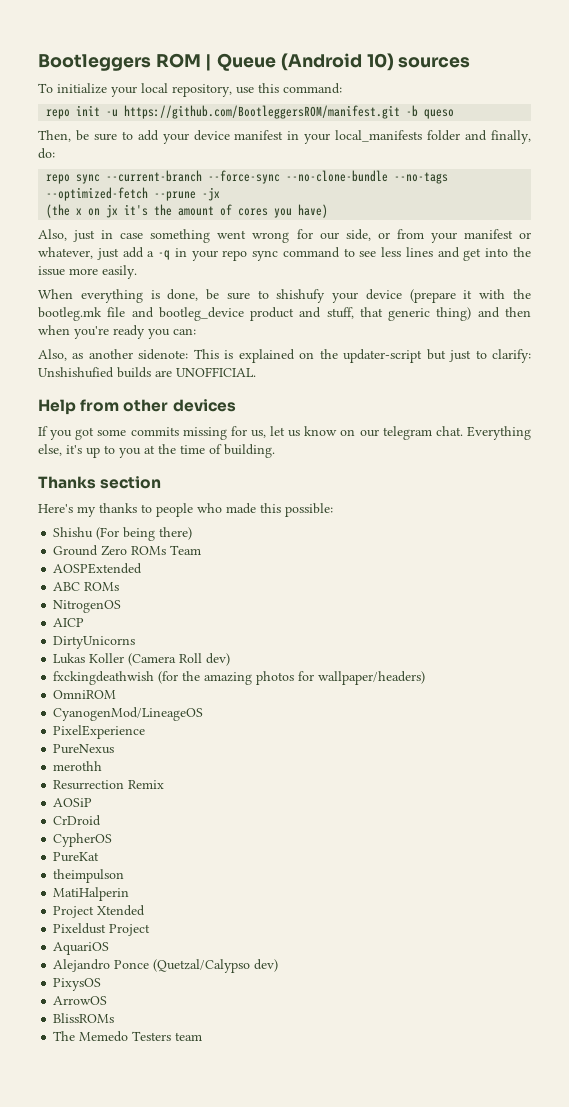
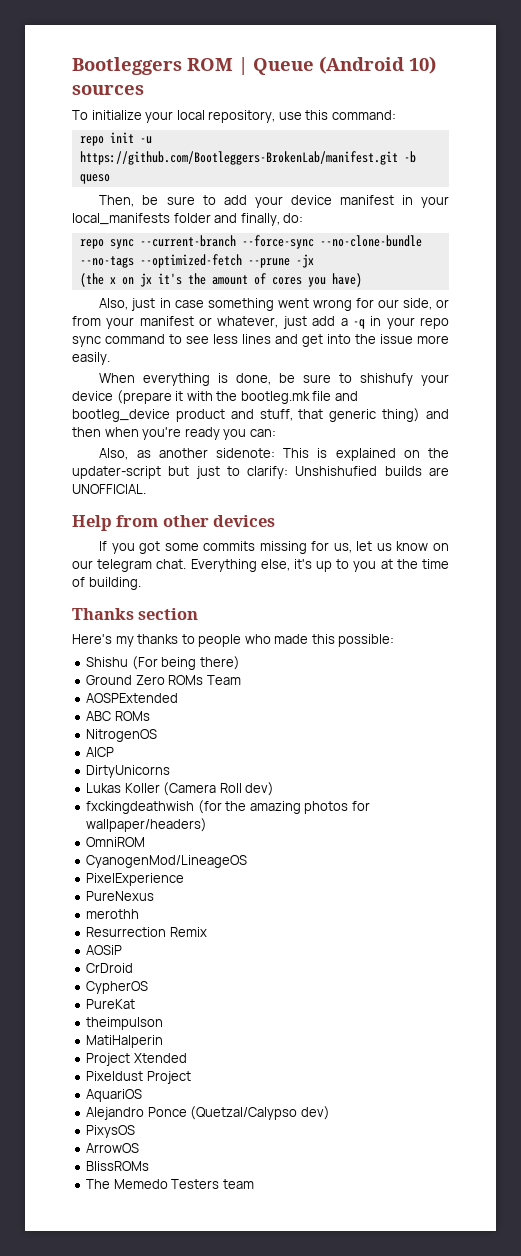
- repo init -u https://github.com/BootleggersROM/manifest.git -b queso
+ repo init -u https://github.com/Bootleggers-BrokenLab/manifest.git -b queso

